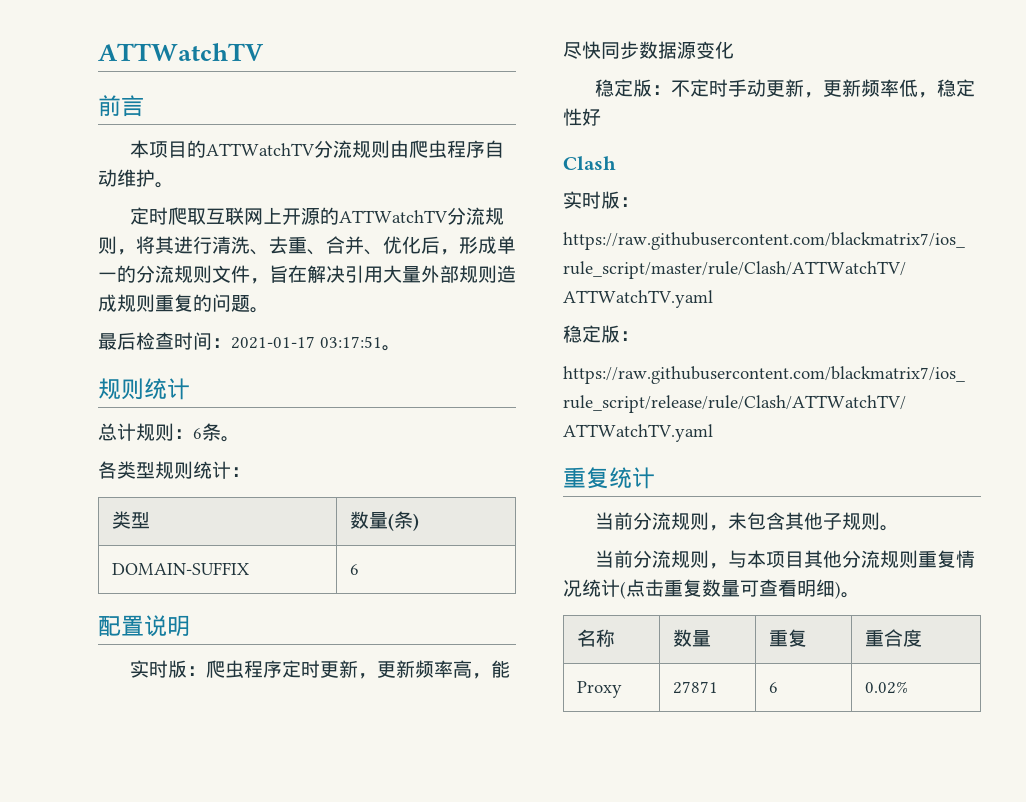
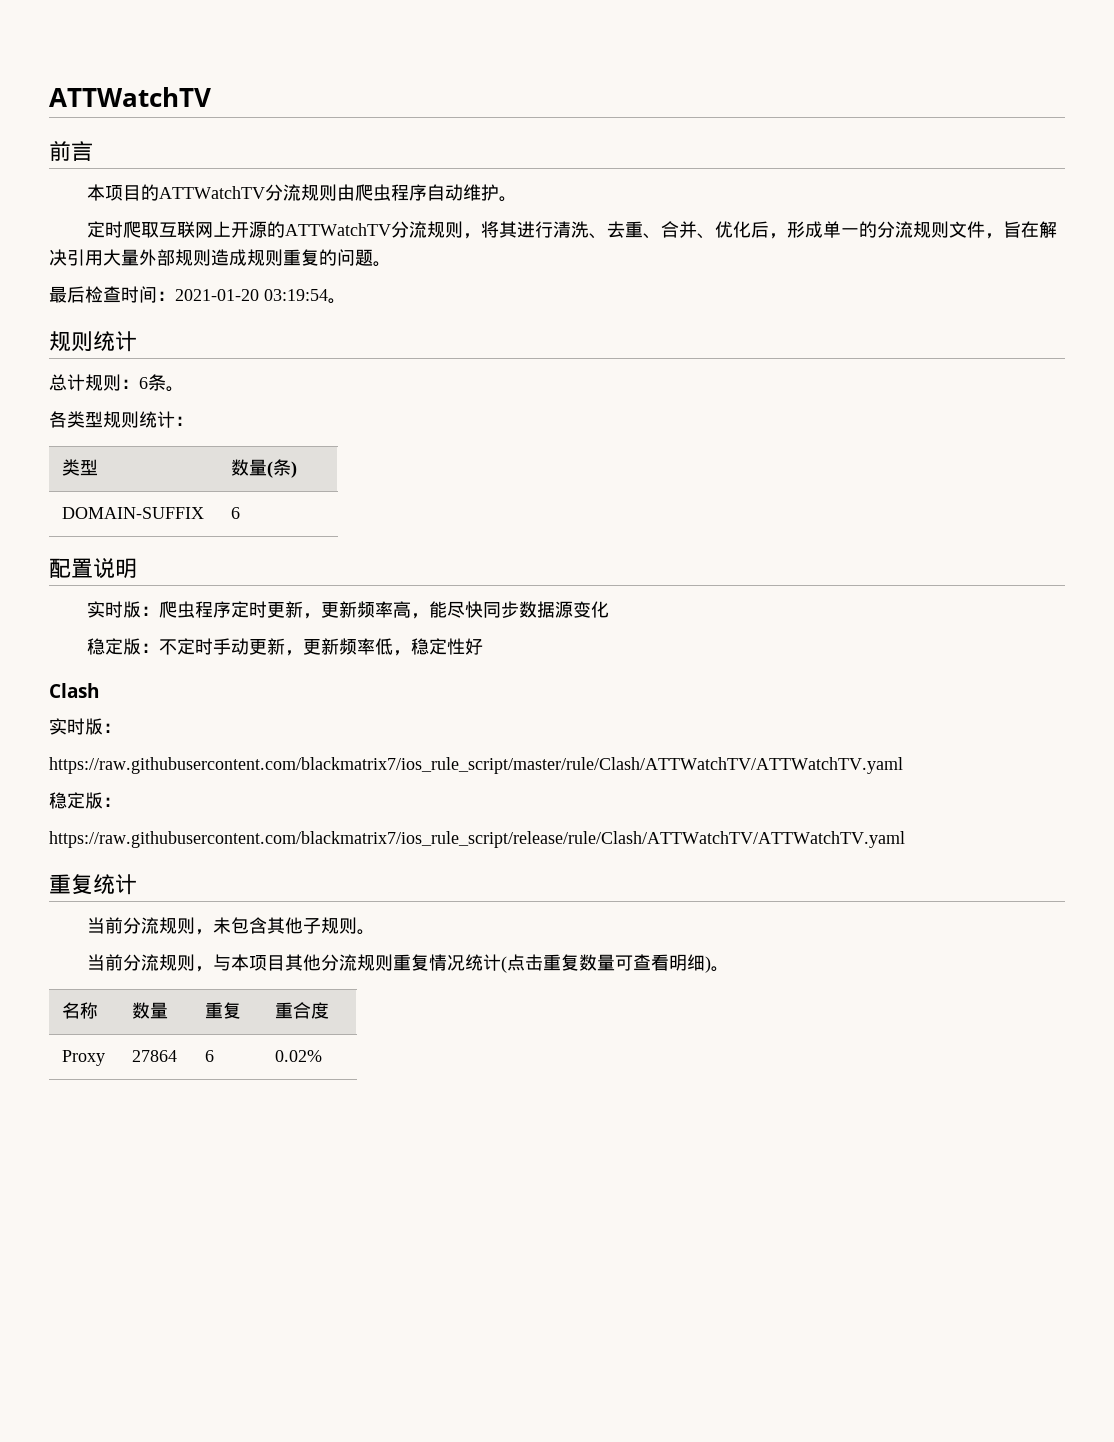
- 最后检查时间：2021-01-17 03:17:51。
+ 最后检查时间：2021-01-20 03:19:54。
- Proxy | 27871 | 6 | 0.02%
+ Proxy | 27864 | 6 | 0.02%

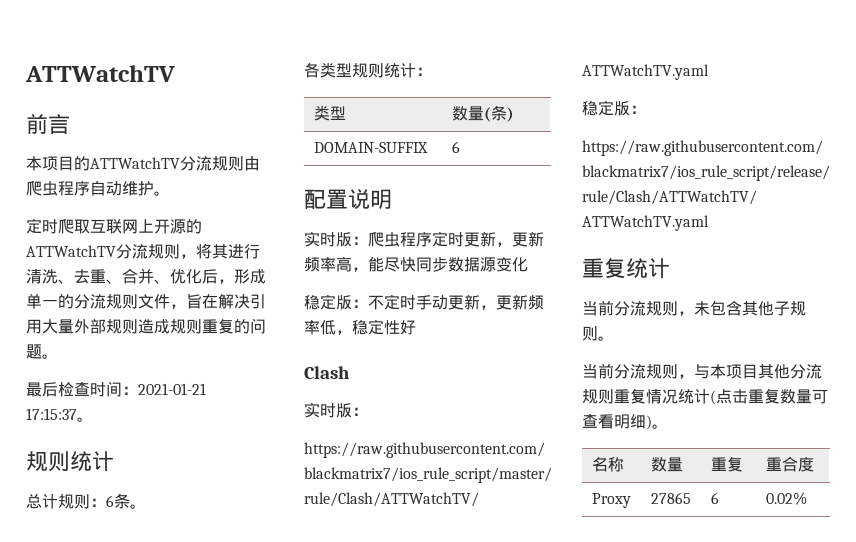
- 最后检查时间：2021-01-20 03:19:54。
+ 最后检查时间：2021-01-21 17:15:37。
- Proxy | 27864 | 6 | 0.02%
+ Proxy | 27865 | 6 | 0.02%

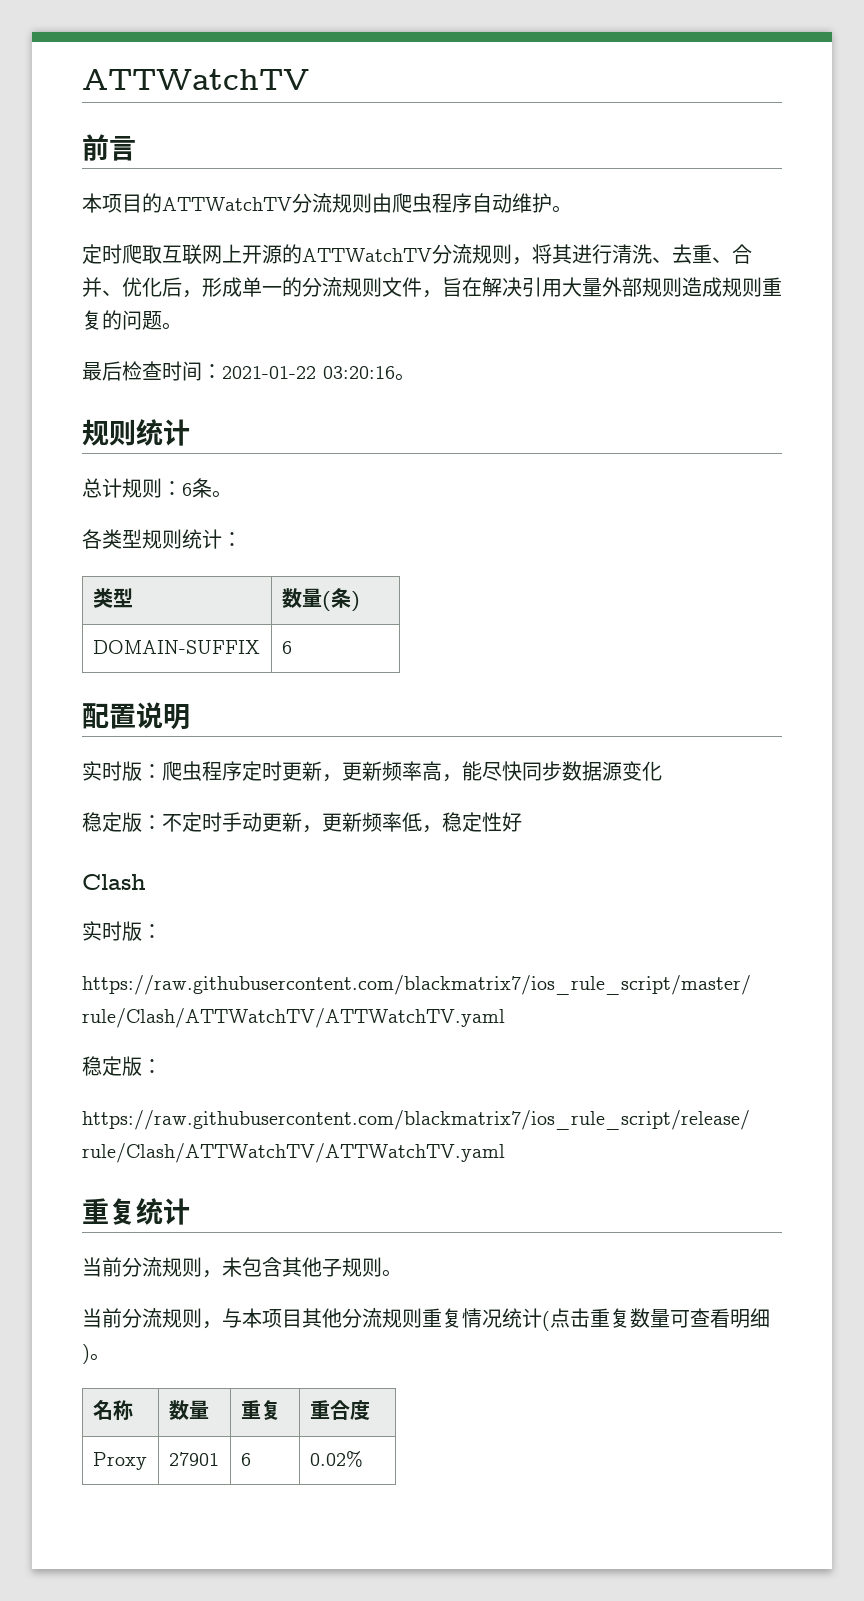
- 最后检查时间：2021-01-21 17:15:37。
+ 最后检查时间：2021-01-22 03:20:16。
- Proxy | 27865 | 6 | 0.02%
+ Proxy | 27901 | 6 | 0.02%

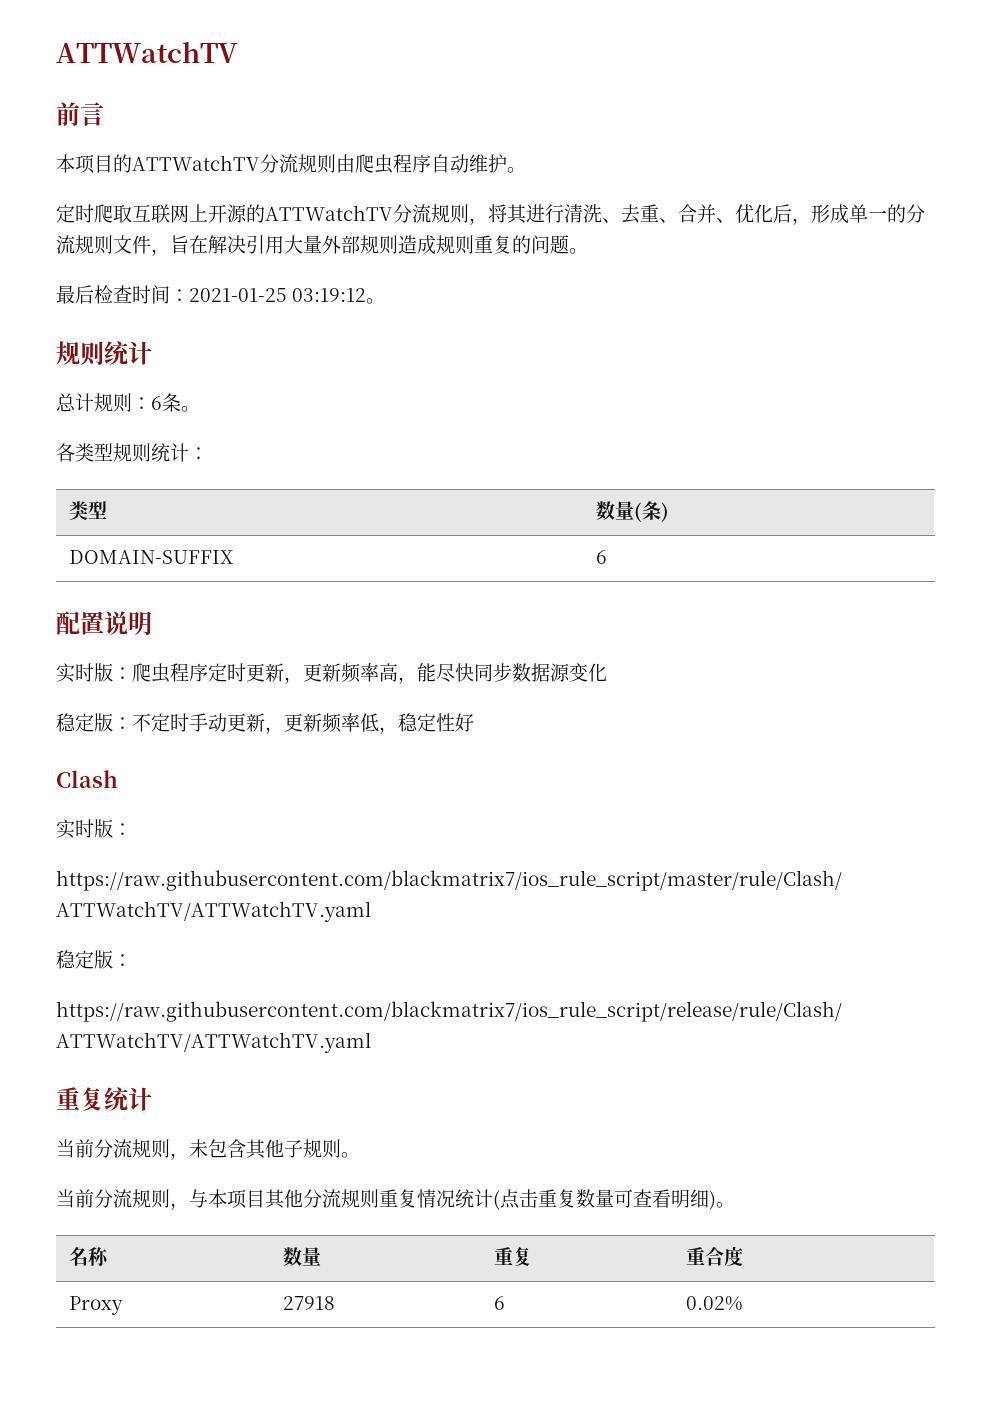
- 最后检查时间：2021-01-22 03:20:16。
+ 最后检查时间：2021-01-25 03:19:12。
- Proxy | 27901 | 6 | 0.02%
+ Proxy | 27918 | 6 | 0.02%

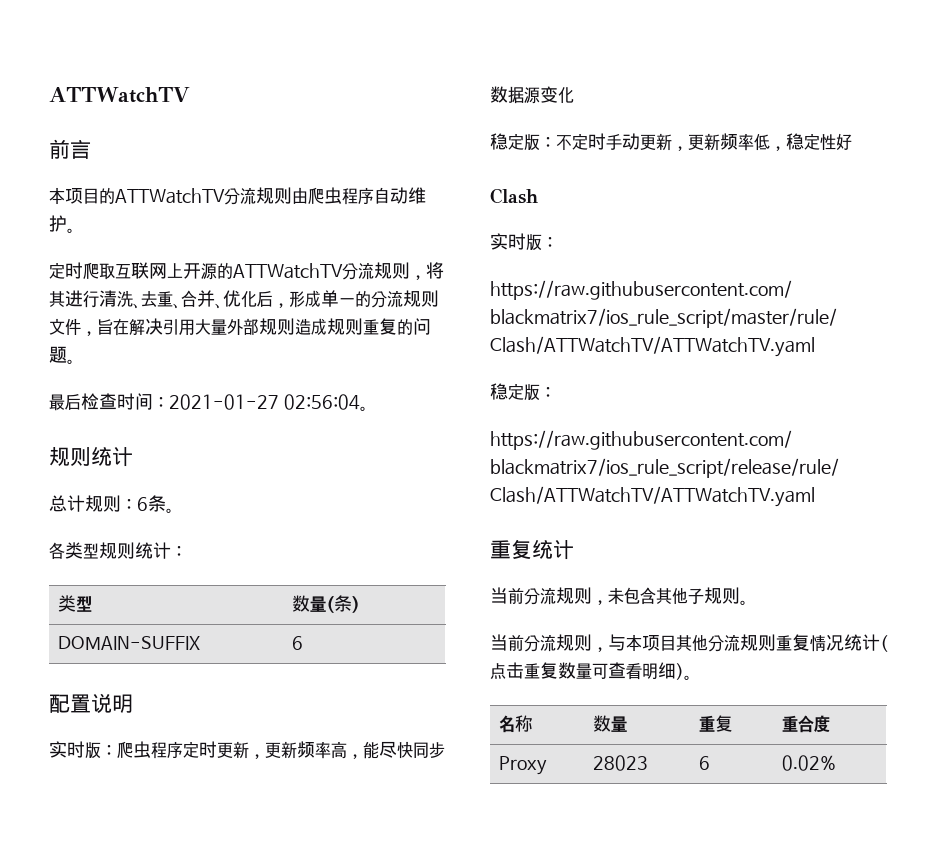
- 最后检查时间：2021-01-25 03:19:12。
+ 最后检查时间：2021-01-27 02:56:04。
- Proxy | 27918 | 6 | 0.02%
+ Proxy | 28023 | 6 | 0.02%

